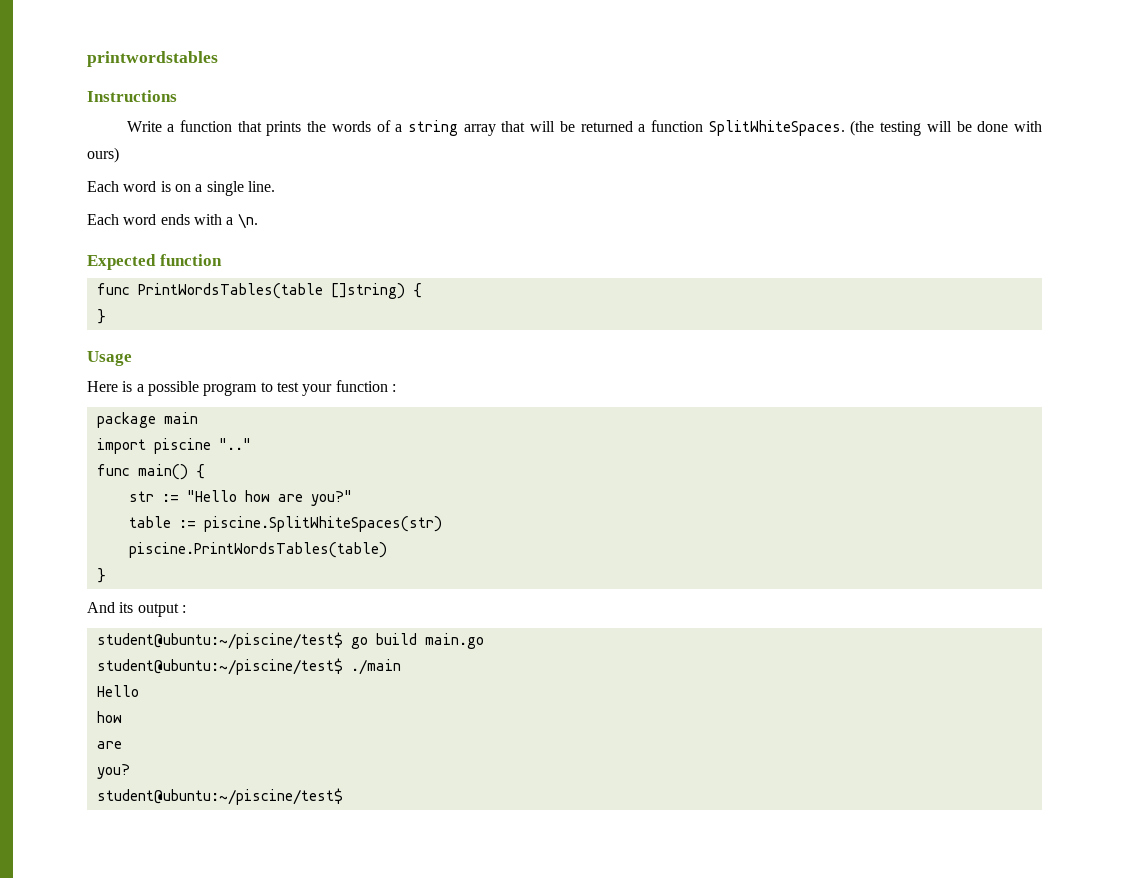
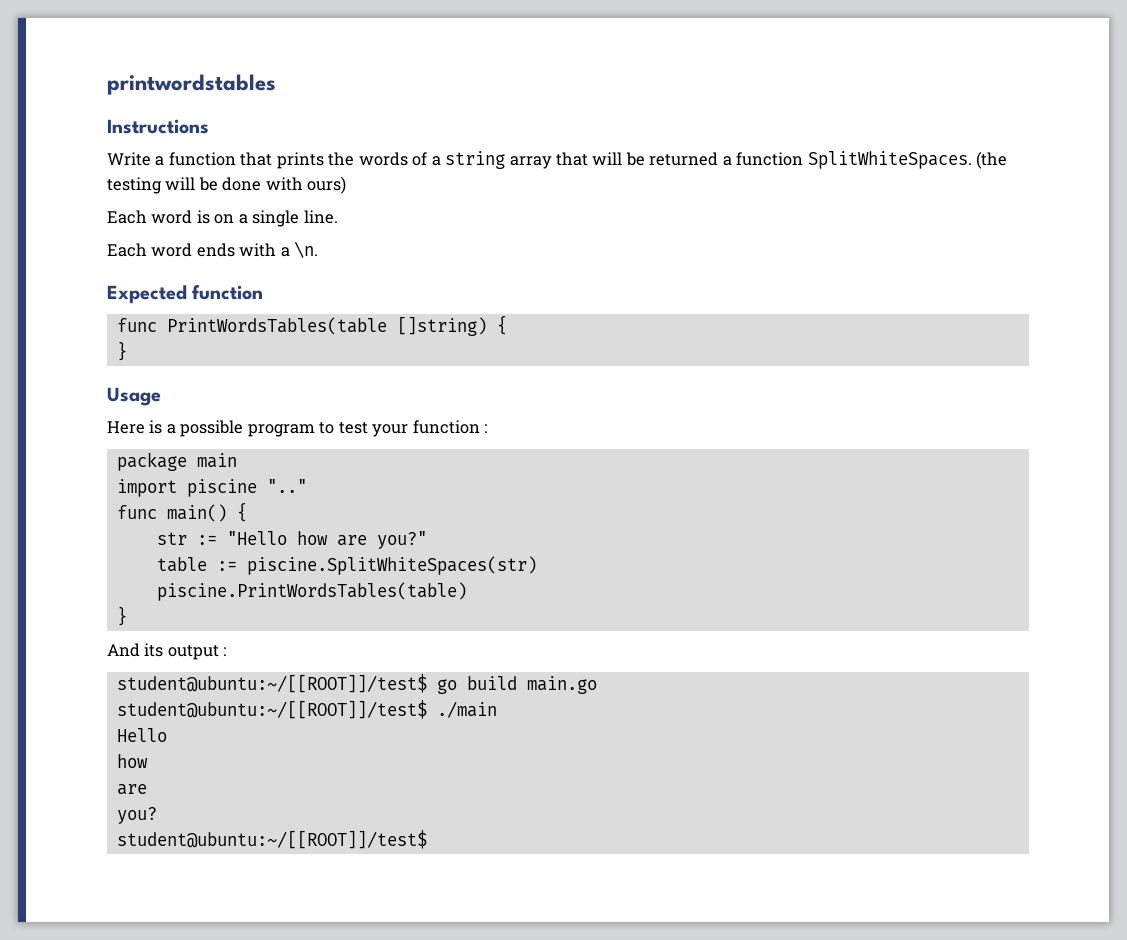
- student@ubuntu:~/piscine/test$ go build main.go
+ student@ubuntu:~/[[ROOT]]/test$ go build main.go
- student@ubuntu:~/piscine/test$ ./main
+ student@ubuntu:~/[[ROOT]]/test$ ./main
  you?
- student@ubuntu:~/piscine/test$
+ student@ubuntu:~/[[ROOT]]/test$

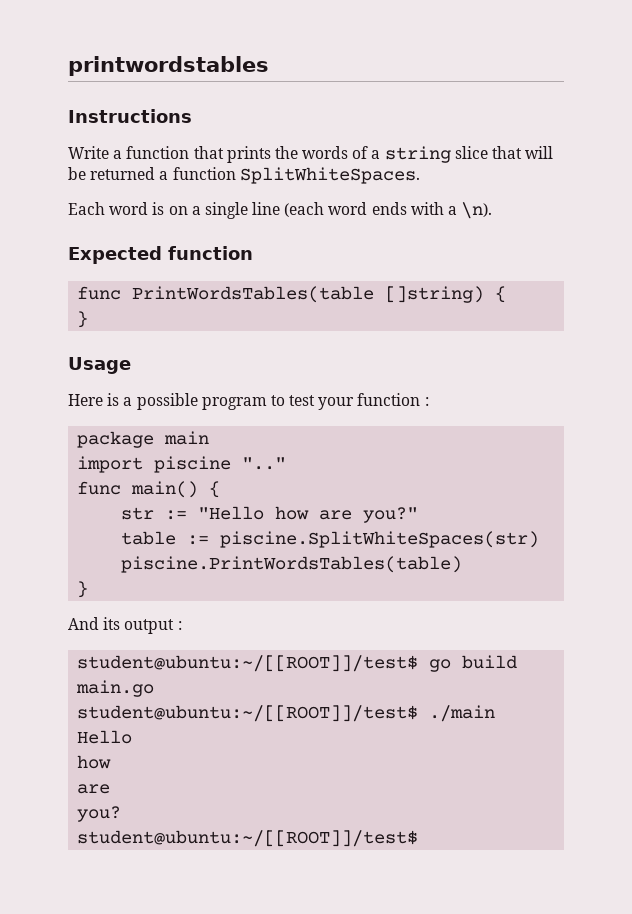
- Write a function that prints the words of a string array that will be returned a function SplitWhiteSpaces. (the testing will be done with ours)
+ Write a function that prints the words of a string slice that will be returned a function SplitWhiteSpaces.
- Each word is on a single line.
- Each word ends with a \n.
+ Each word is on a single line (each word ends with a \n).

